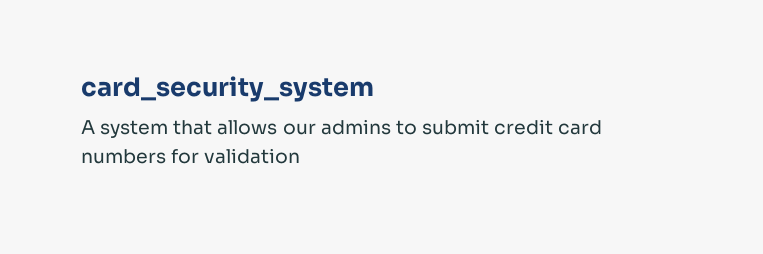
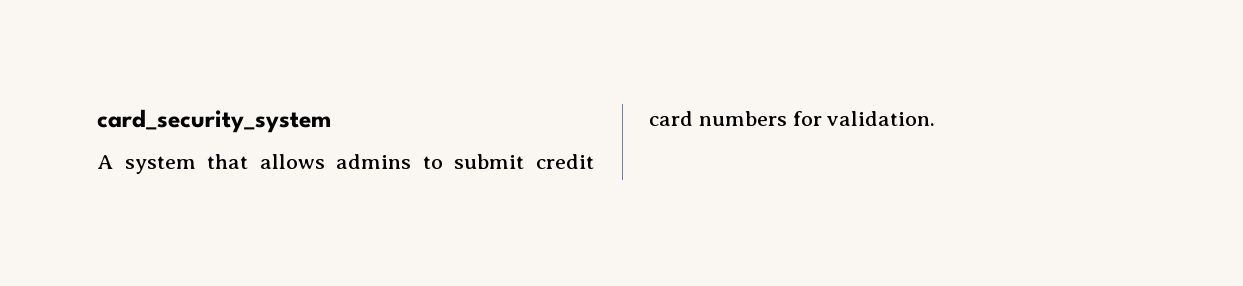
- A system that allows our admins to submit credit card numbers for validation
+ A system that allows admins to submit credit card numbers for validation.

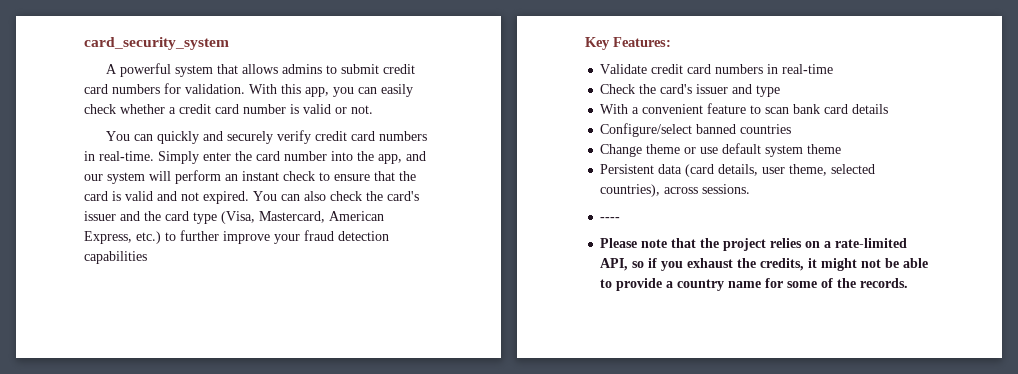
- A system that allows admins to submit credit card numbers for validation.
+ A powerful system that allows admins to submit credit card numbers for validation.
+ With this app, you can easily check whether a credit card number is valid or not.
+ You can quickly and securely verify credit card numbers in real-time. Simply enter the card number into the app, and our system will perform an instant check to ensure that the card is valid and not expired. You can also check the card's issuer and the card type (Visa, Mastercard, American Express, etc.) to further improve your fraud detection capabilities
+ Key Features:
+ Validate credit card numbers in real-time
+ Check the card's issuer and type
+ With a convenient feature to scan bank card details
+ Configure/select banned countries
+ Change theme or use default system theme
+ Persistent data (card details, user theme, selected countries), across sessions.
+ ----
+ Please note that the project relies on a rate-limited API, so if you exhaust the credits, it might not be able to provide a country name for some of the records.

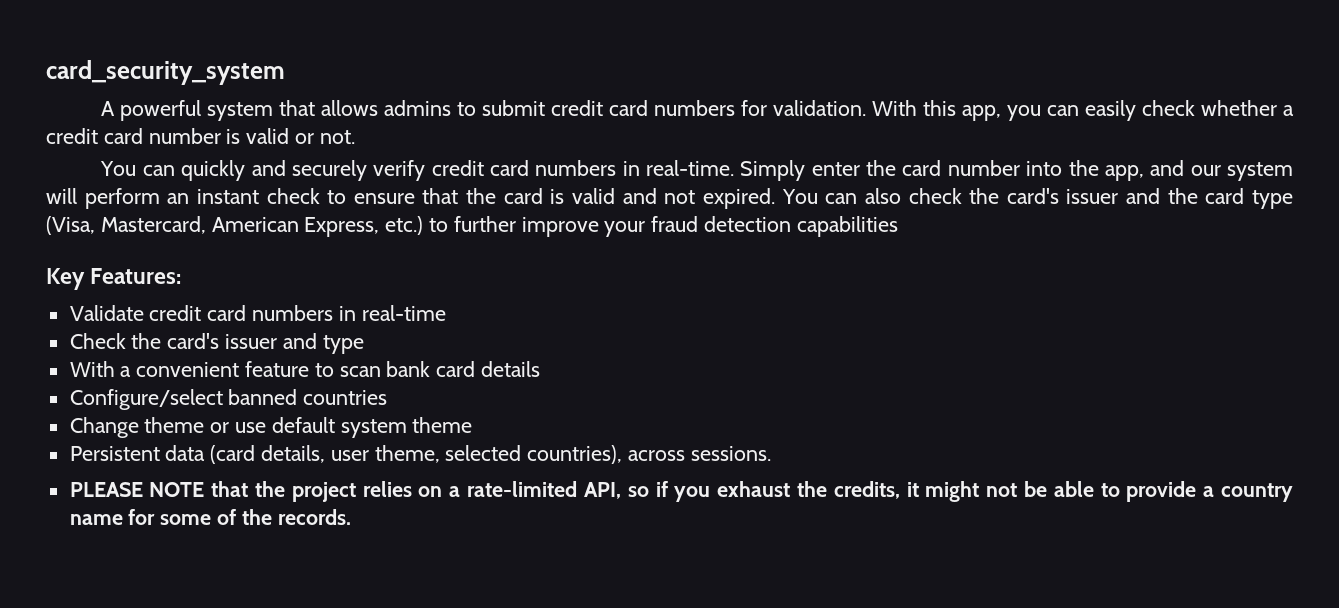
- ----
- Please note that the project relies on a rate-limited API, so if you exhaust the credits, it might not be able to provide a country name for some of the records.
+ PLEASE NOTE that the project relies on a rate-limited API, so if you exhaust the credits, it might not be able to provide a country name for some of the records.

